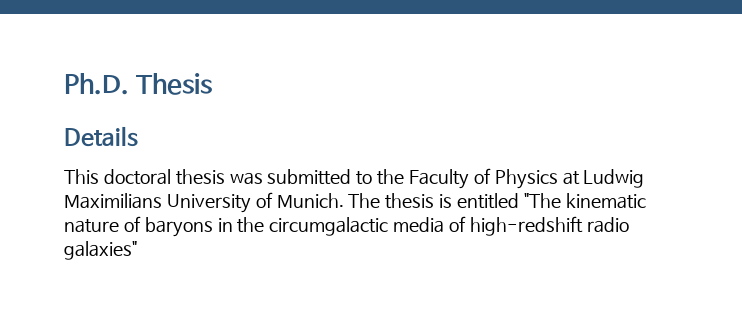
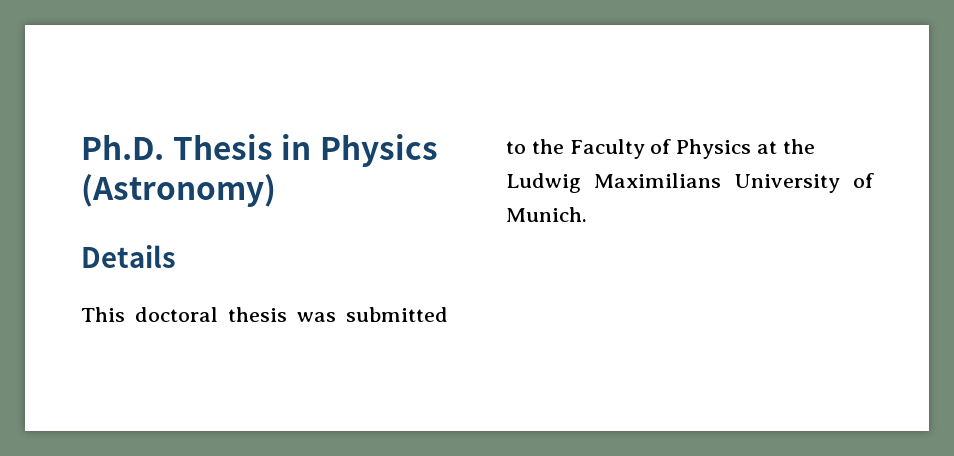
- Ph.D. Thesis
+ Ph.D. Thesis in Physics (Astronomy)
- This doctoral thesis was submitted to the Faculty of Physics at Ludwig Maximilians University of Munich. The thesis is entitled "The kinematic nature of baryons in the circumgalactic media of high-redshift radio galaxies"
+ This doctoral thesis was submitted to the Faculty of Physics at the Ludwig Maximilians University of Munich.

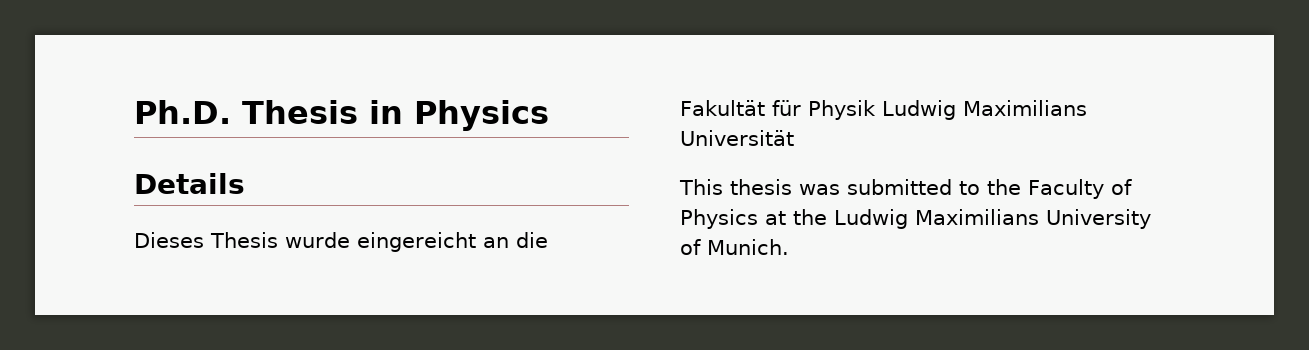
- Ph.D. Thesis in Physics (Astronomy)
+ Ph.D. Thesis in Physics
+ Dieses Thesis wurde eingereicht an die Fakultät für Physik Ludwig Maximilians Universität
- This doctoral thesis was submitted to the Faculty of Physics at the Ludwig Maximilians University of Munich.
+ This thesis was submitted to the Faculty of Physics at the Ludwig Maximilians University of Munich.

